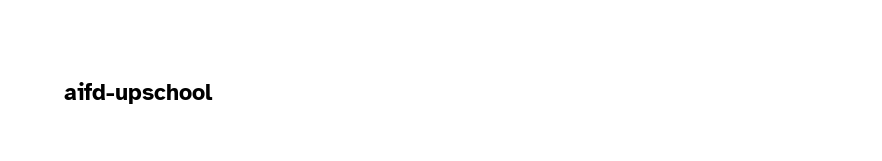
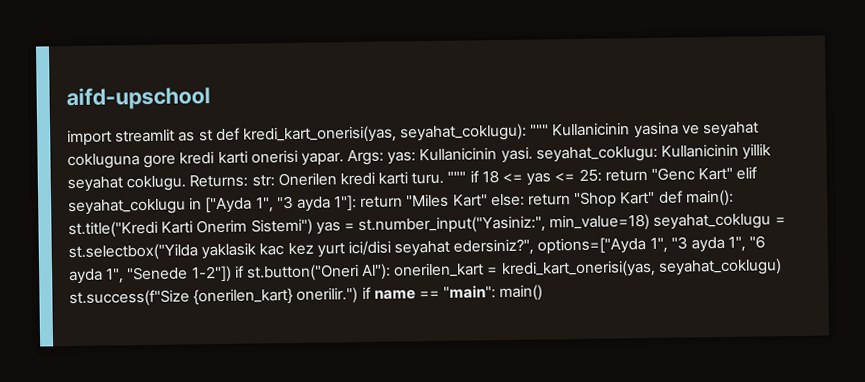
+ import streamlit as st def kredi_kart_onerisi(yas, seyahat_coklugu): """ Kullanicinin yasina ve seyahat cokluguna gore kredi karti onerisi yapar. Args: yas: Kullanicinin yasi. seyahat_coklugu: Kullanicinin yillik seyahat coklugu. Returns: str: Onerilen kredi karti turu. """ if 18 <= yas <= 25: return "Genc Kart" elif seyahat_coklugu in ["Ayda 1", "3 ayda 1"]: return "Miles Kart" else: return "Shop Kart" def main(): st.title("Kredi Karti Onerim Sistemi") yas = st.number_input("Yasiniz:", min_value=18) seyahat_coklugu = st.selectbox("Yilda yaklasik kac kez yurt ici/disi seyahat edersiniz?", options=["Ayda 1", "3 ayda 1", "6 ayda 1", "Senede 1-2"]) if st.button("Oneri Al"): onerilen_kart = kredi_kart_onerisi(yas, seyahat_coklugu) st.success(f"Size {onerilen_kart} onerilir.") if name == "main": main()

